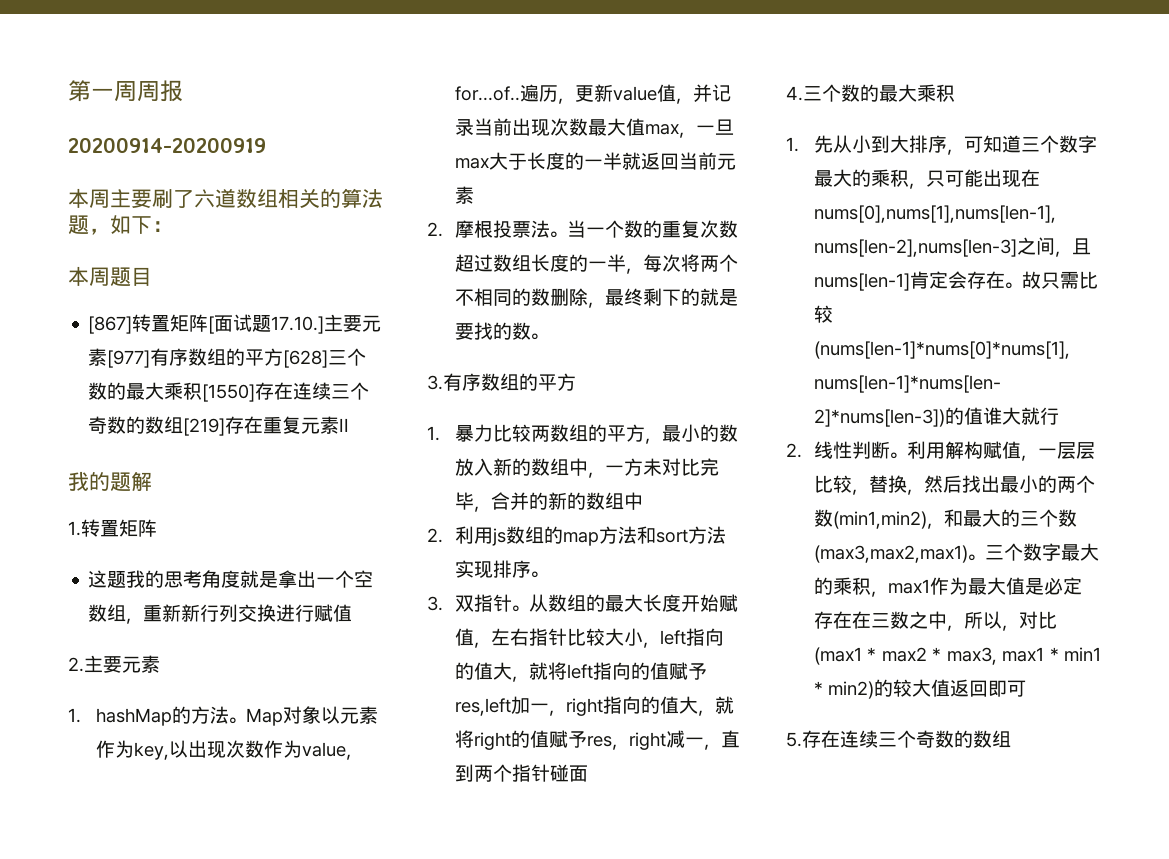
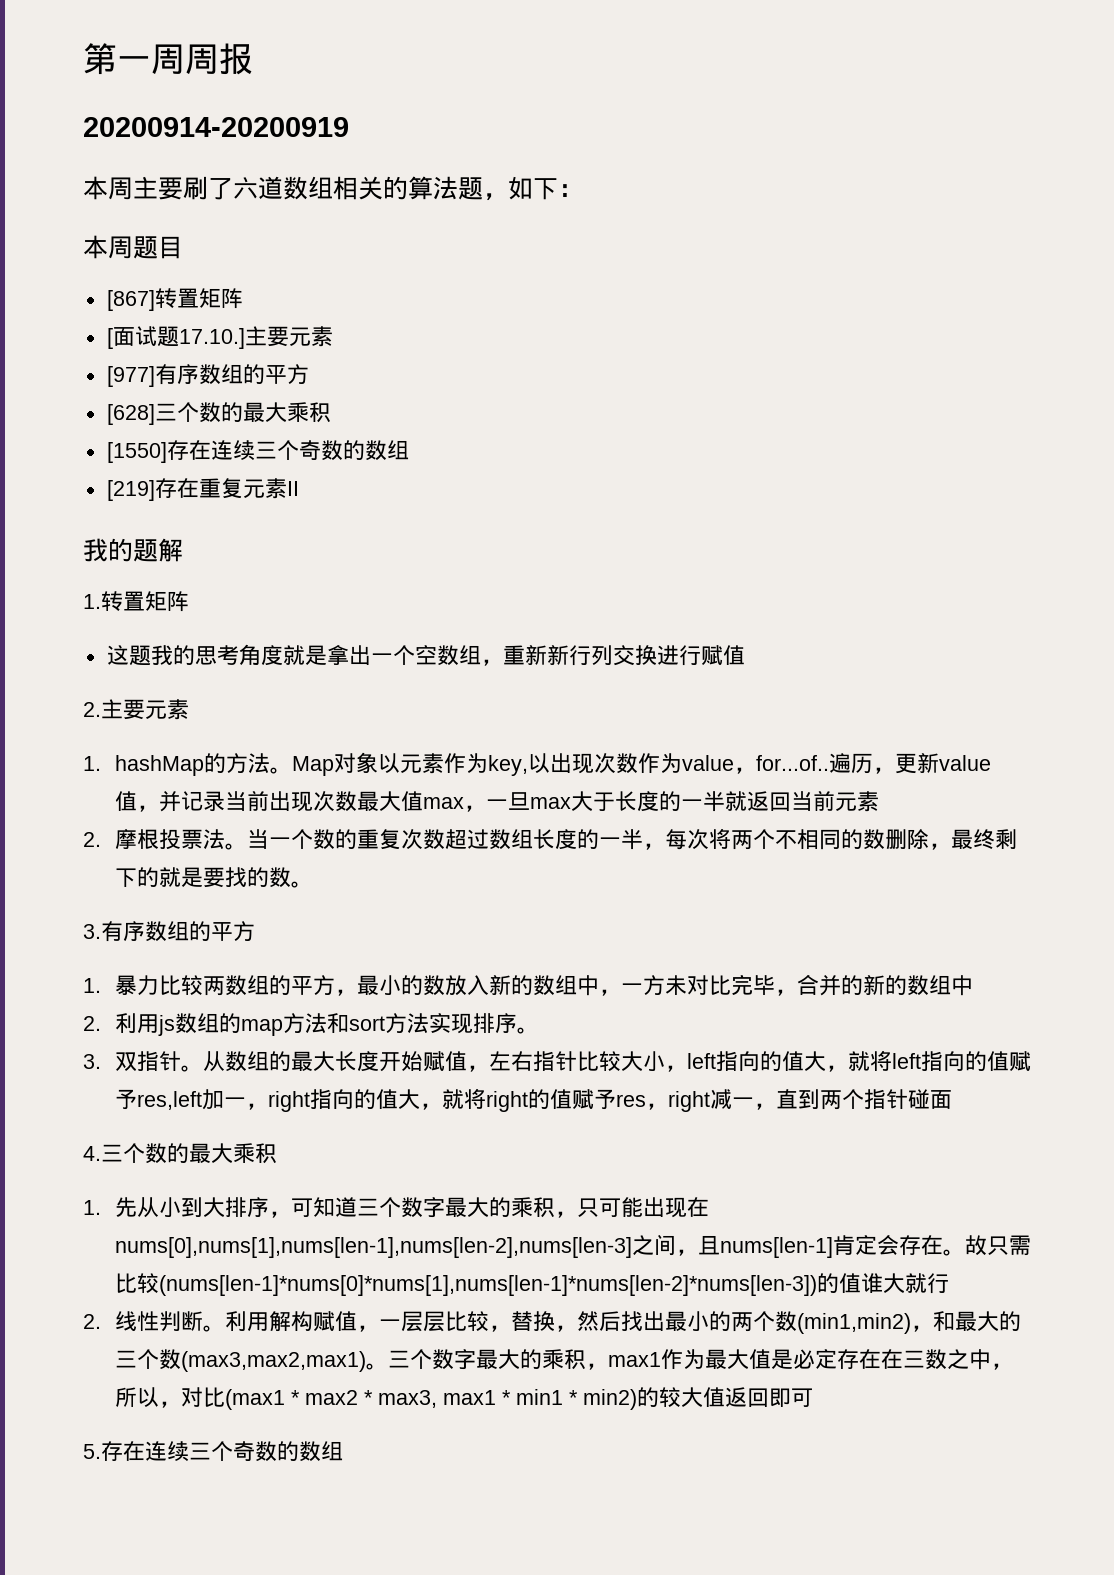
- [867]转置矩阵[面试题17.10.]主要元素[977]有序数组的平方[628]三个数的最大乘积[1550]存在连续三个奇数的数组[219]存在重复元素II
+ [867]转置矩阵
+ [面试题17.10.]主要元素
+ [977]有序数组的平方
+ [628]三个数的最大乘积
+ [1550]存在连续三个奇数的数组
+ [219]存在重复元素II

